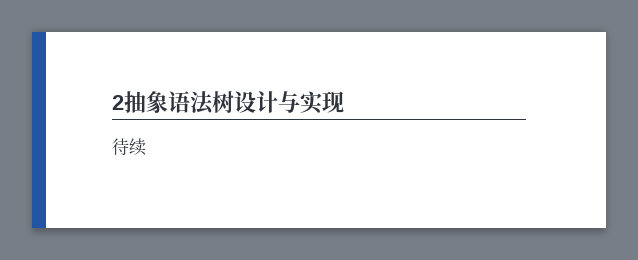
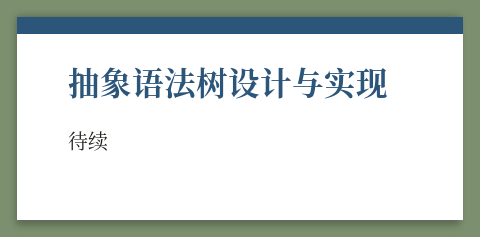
- 2抽象语法树设计与实现
+ 抽象语法树设计与实现

